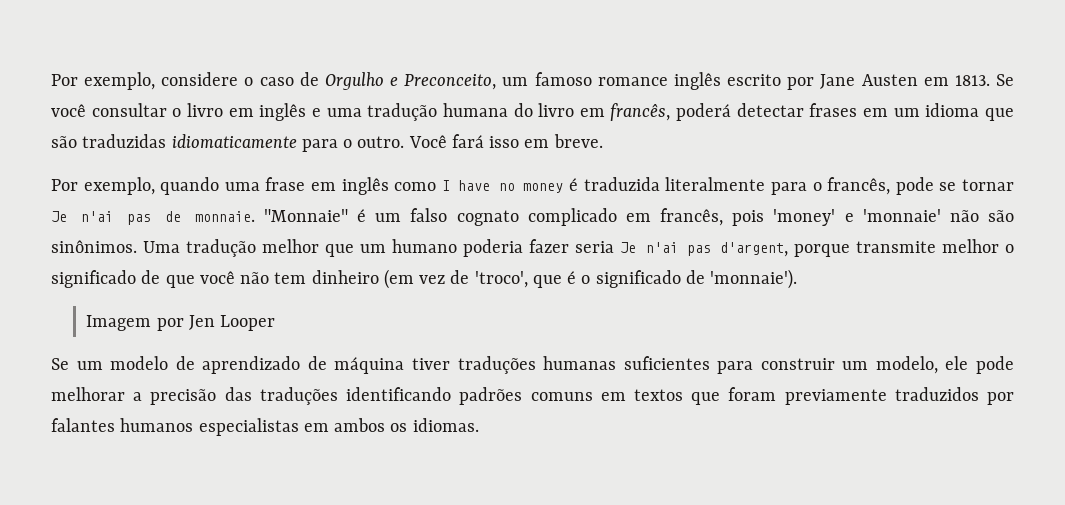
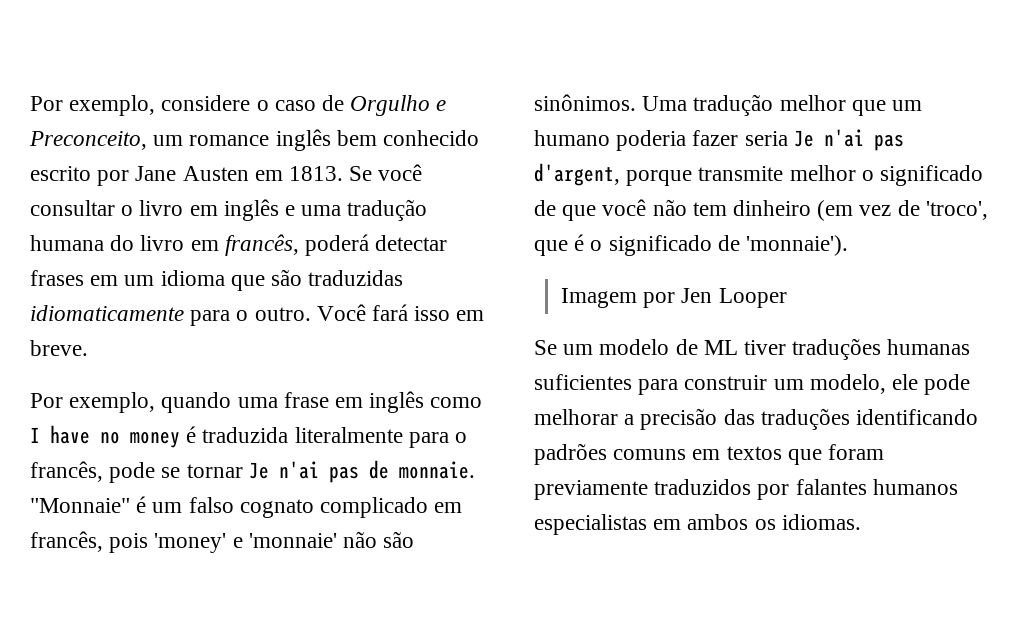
- Por exemplo, considere o caso de Orgulho e Preconceito, um famoso romance inglês escrito por Jane Austen em 1813.
+ Por exemplo, considere o caso de Orgulho e Preconceito, um romance inglês bem conhecido escrito por Jane Austen em 1813.
- Se um modelo de aprendizado de máquina tiver traduções humanas suficientes para construir um modelo, ele pode melhorar a precisão das traduções identificando padrões comuns em textos que foram previamente traduzidos por falantes humanos especialistas em ambos os idiomas.
+ Se um modelo de ML tiver traduções humanas suficientes para construir um modelo, ele pode melhorar a precisão das traduções identificando padrões comuns em textos que foram previamente traduzidos por falantes humanos especialistas em ambos os idiomas.

